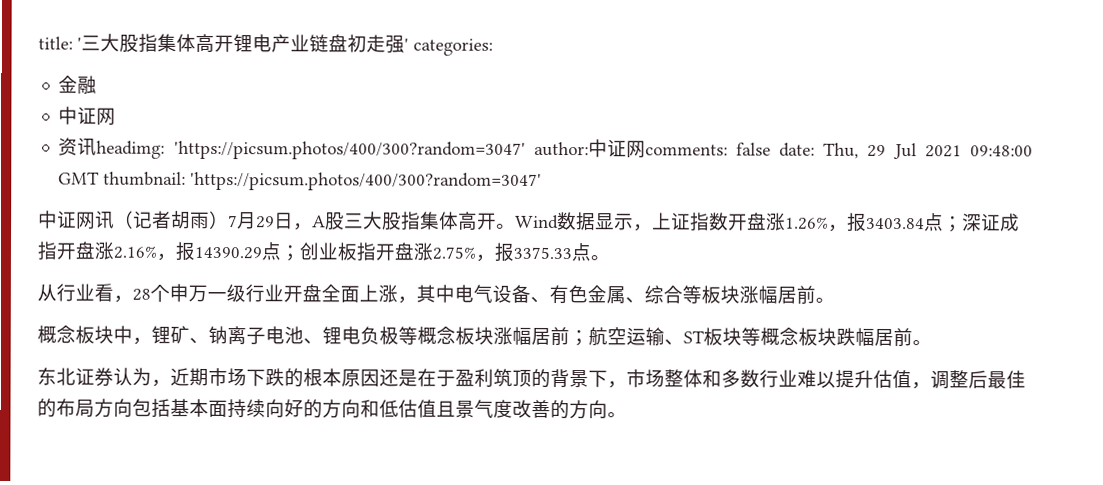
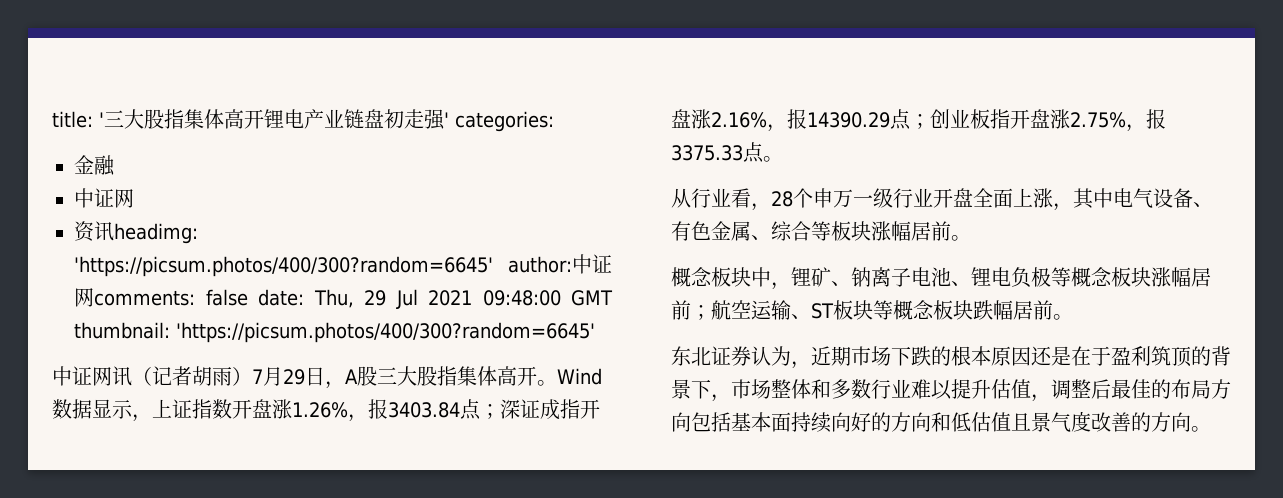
- 资讯headimg: 'https://picsum.photos/400/300?random=3047' author:中证网comments: false date: Thu, 29 Jul 2021 09:48:00 GMT thumbnail: 'https://picsum.photos/400/300?random=3047'
+ 资讯headimg: 'https://picsum.photos/400/300?random=6645' author:中证网comments: false date: Thu, 29 Jul 2021 09:48:00 GMT thumbnail: 'https://picsum.photos/400/300?random=6645'

